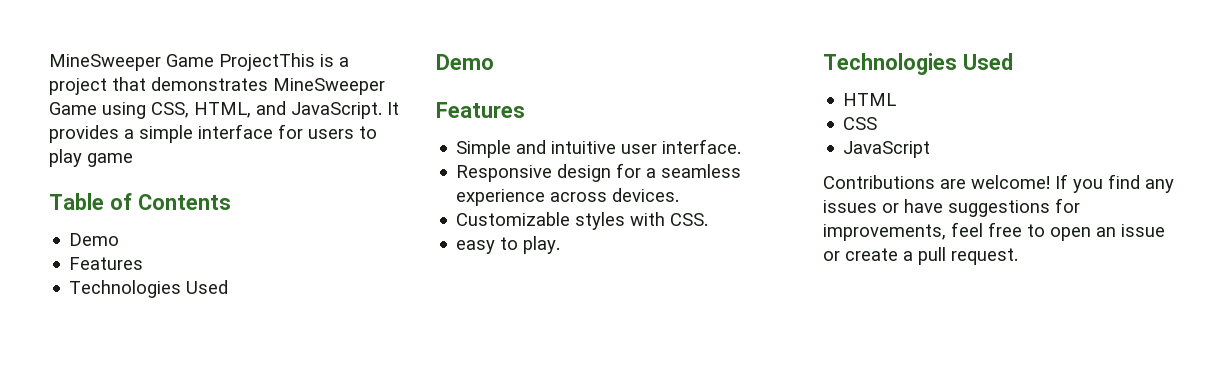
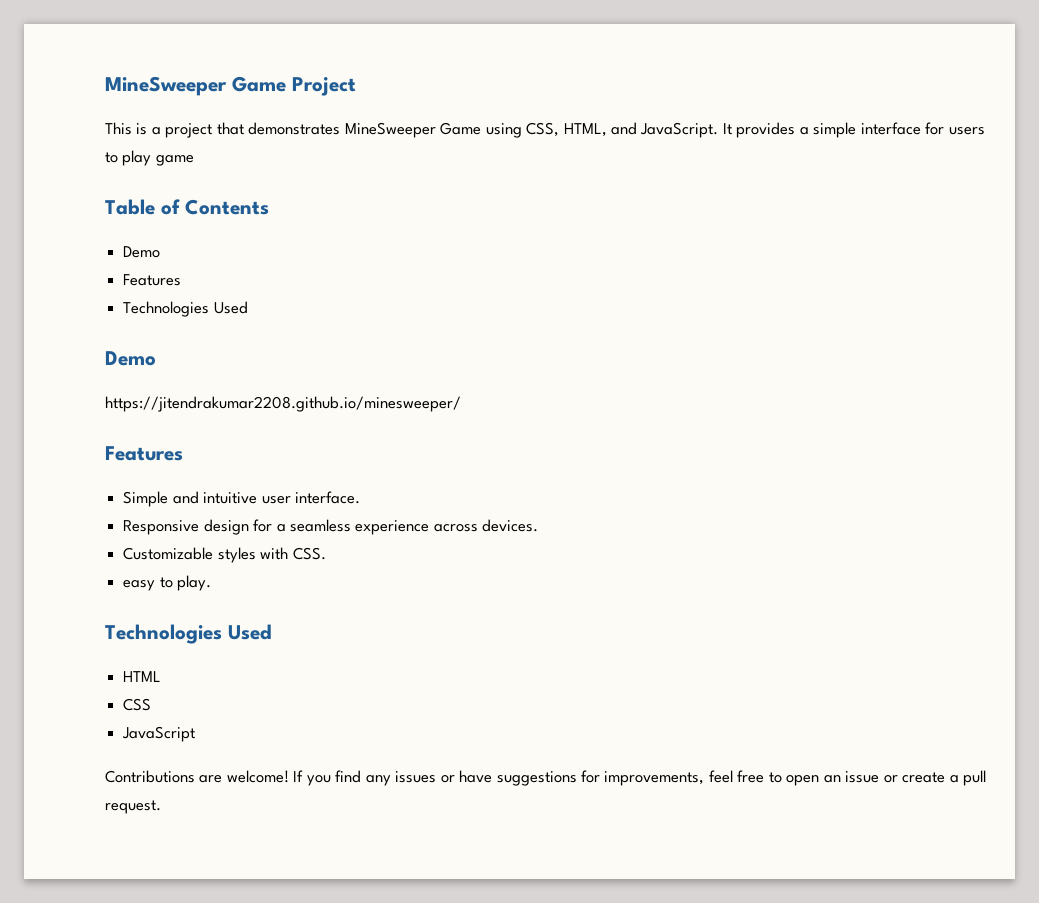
- MineSweeper Game ProjectThis is a project that demonstrates MineSweeper Game using CSS, HTML, and JavaScript.
+ MineSweeper Game Project
+ This is a project that demonstrates MineSweeper Game using CSS, HTML, and JavaScript.
+ https://jitendrakumar2208.github.io/minesweeper/

